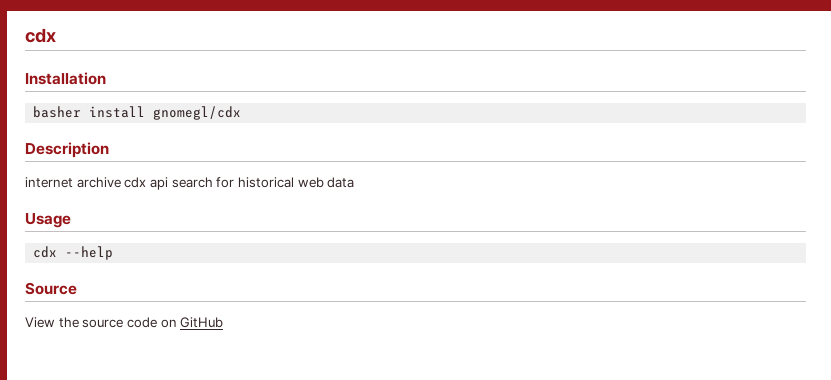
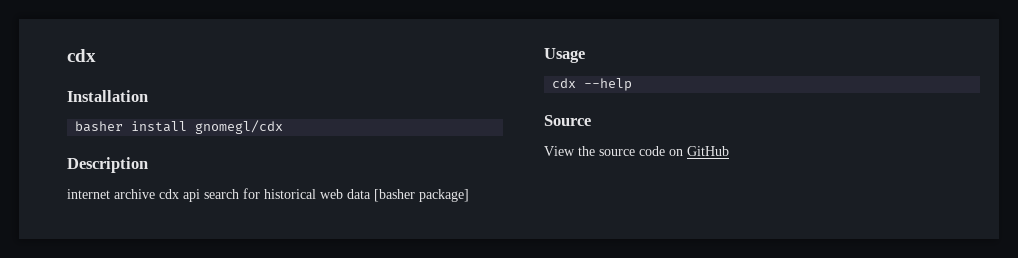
- internet archive cdx api search for historical web data
+ internet archive cdx api search for historical web data [basher package]

